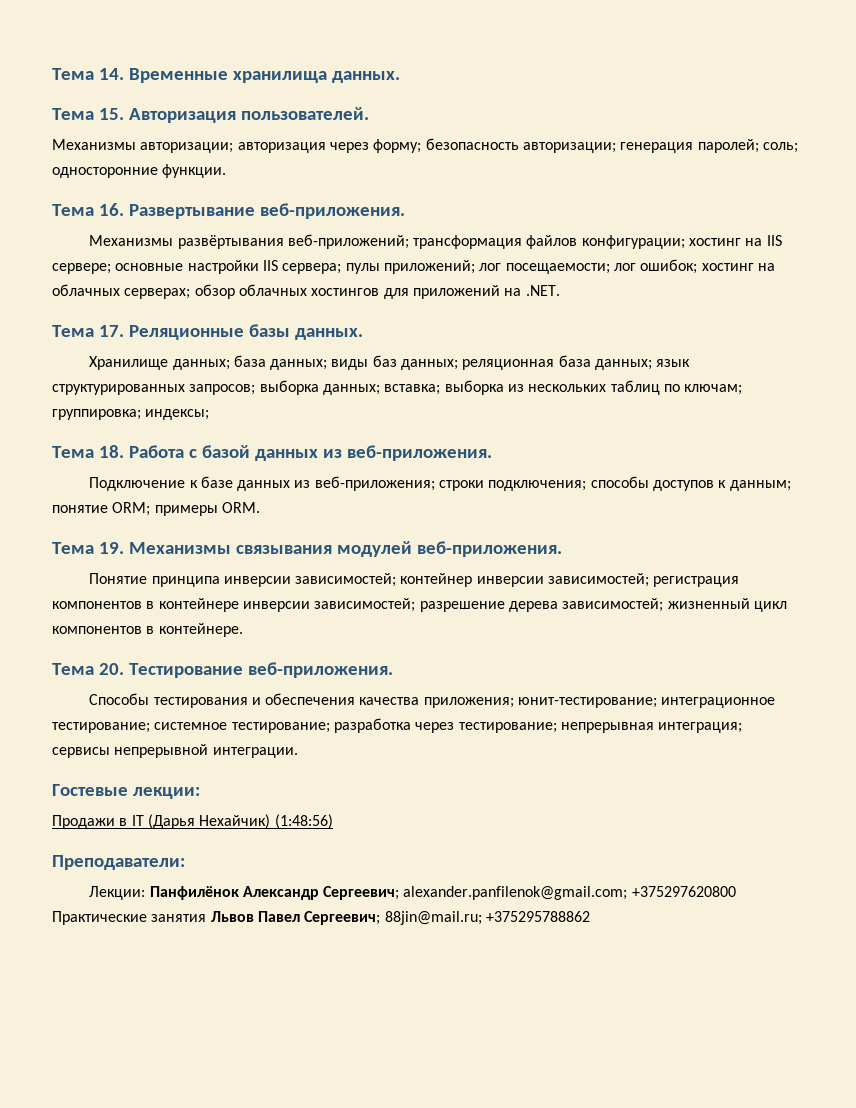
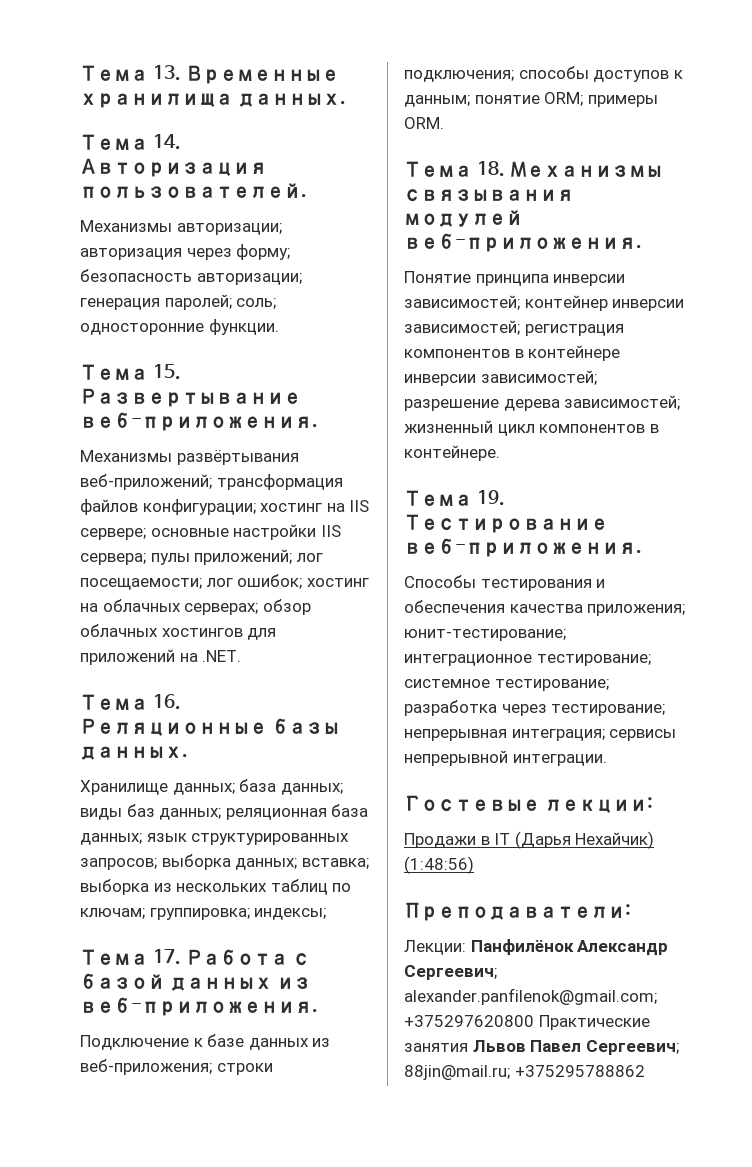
- Тема 14. Временные хранилища данных.
+ Тема 13. Временные хранилища данных.
- Тема 15. Авторизация пользователей.
+ Тема 14. Авторизация пользователей.
- Тема 16. Развертывание веб-приложения.
+ Тема 15. Развертывание веб-приложения.
- Тема 17. Реляционные базы данных.
+ Тема 16. Реляционные базы данных.
- Тема 18. Работа с базой данных из веб-приложения.
+ Тема 17. Работа с базой данных из веб-приложения.
- Тема 19. Механизмы связывания модулей веб-приложения.
+ Тема 18. Механизмы связывания модулей веб-приложения.
- Тема 20. Тестирование веб-приложения.
+ Тема 19. Тестирование веб-приложения.

